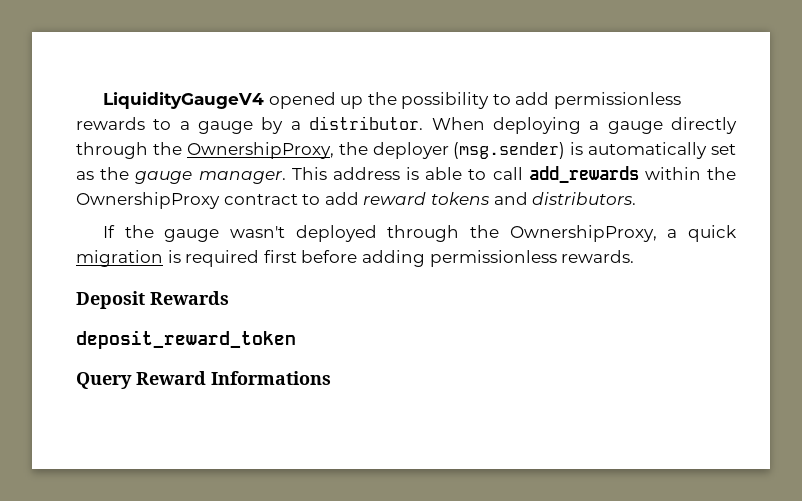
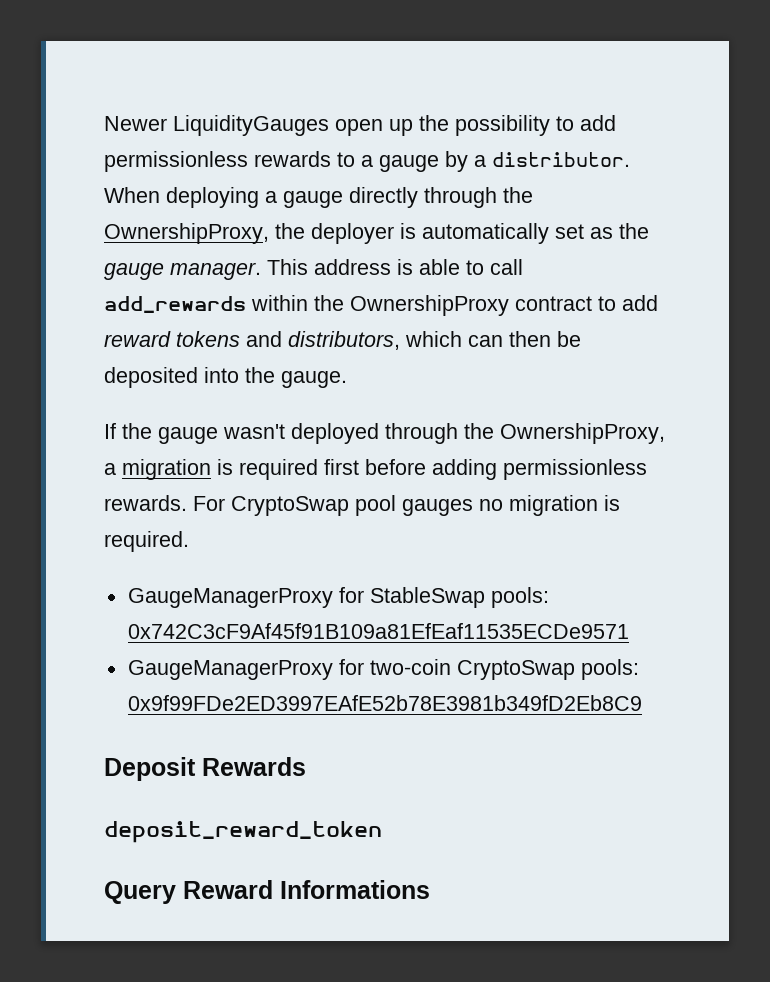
- LiquidityGaugeV4 opened up the possibility to add permissionless rewards to a gauge by a distributor.
+ Newer LiquidityGauges open up the possibility to add permissionless rewards to a gauge by a distributor.
- When deploying a gauge directly through the OwnershipProxy, the deployer (msg.sender) is automatically set as the gauge manager.
+ When deploying a gauge directly through the OwnershipProxy, the deployer is automatically set as the gauge manager.
- This address is able to call add_rewards within the OwnershipProxy contract to add reward tokens and distributors.
+ This address is able to call add_rewards within the OwnershipProxy contract to add reward tokens and distributors, which can then be deposited into the gauge.
- If the gauge wasn't deployed through the OwnershipProxy, a quick migration is required first before adding permissionless rewards.
+ If the gauge wasn't deployed through the OwnershipProxy, a migration is required first before adding permissionless rewards. For CryptoSwap pool gauges no migration is required.
+ GaugeManagerProxy for StableSwap pools: 0x742C3cF9Af45f91B109a81EfEaf11535ECDe9571
+ GaugeManagerProxy for two-coin CryptoSwap pools: 0x9f99FDe2ED3997EAfE52b78E3981b349fD2Eb8C9

